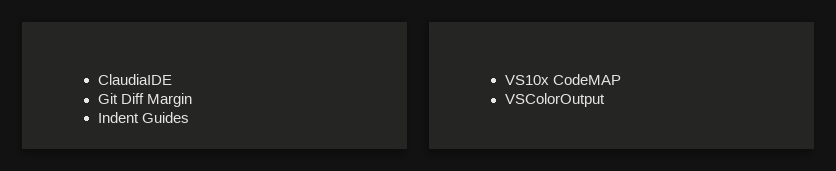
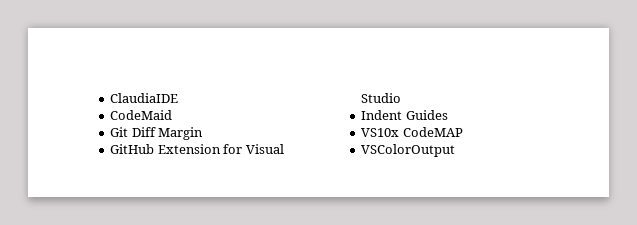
+ CodeMaid
+ GitHub Extension for Visual Studio

